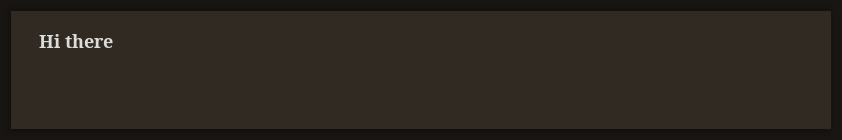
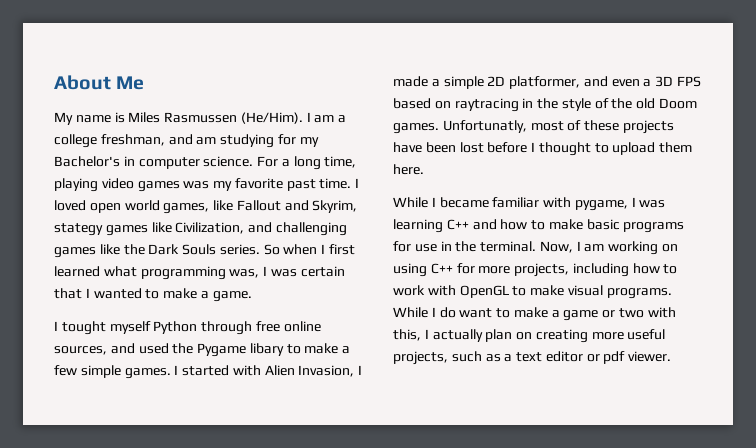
- Hi there
+ About Me
+ My name is Miles Rasmussen (He/Him). I am a college freshman, and am studying for my Bachelor's in computer science. For a long time, playing video games was my favorite past time. I loved open world games, like Fallout and Skyrim, stategy games like Civilization, and challenging games like the Dark Souls series. So when I first learned what programming was, I was certain that I wanted to make a game.
+ I tought myself Python through free online sources, and used the Pygame libary to make a few simple games. I started with Alien Invasion, I made a simple 2D platformer, and even a 3D FPS based on raytracing in the style of the old Doom games. Unfortunatly, most of these projects have been lost before I thought to upload them here.
+ While I became familiar with pygame, I was learning C++ and how to make basic programs for use in the terminal. Now, I am working on using C++ for more projects, including how to work with OpenGL to make visual programs. While I do want to make a game or two with this, I actually plan on creating more useful projects, such as a text editor or pdf viewer.

